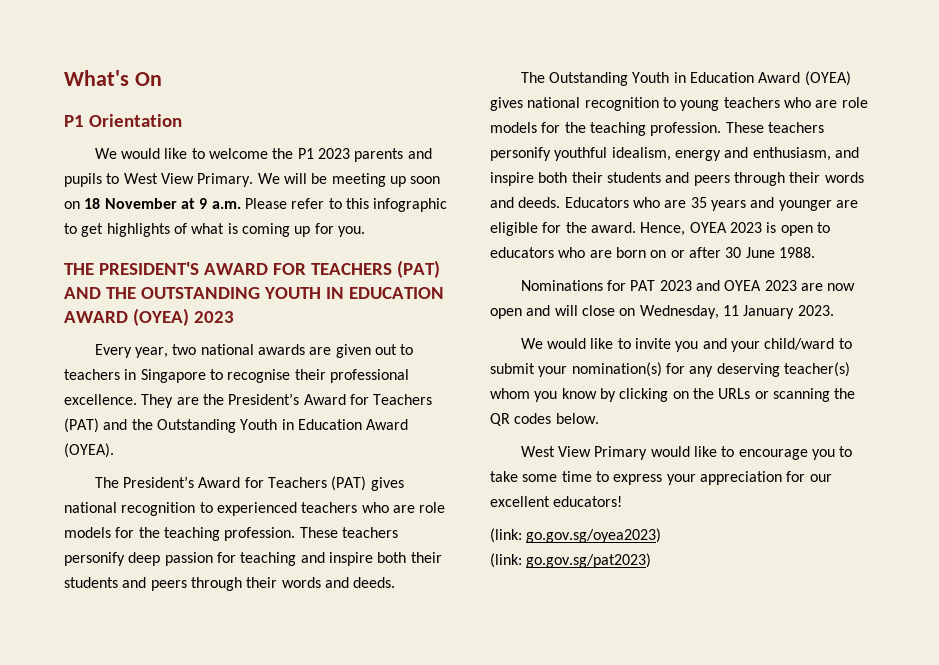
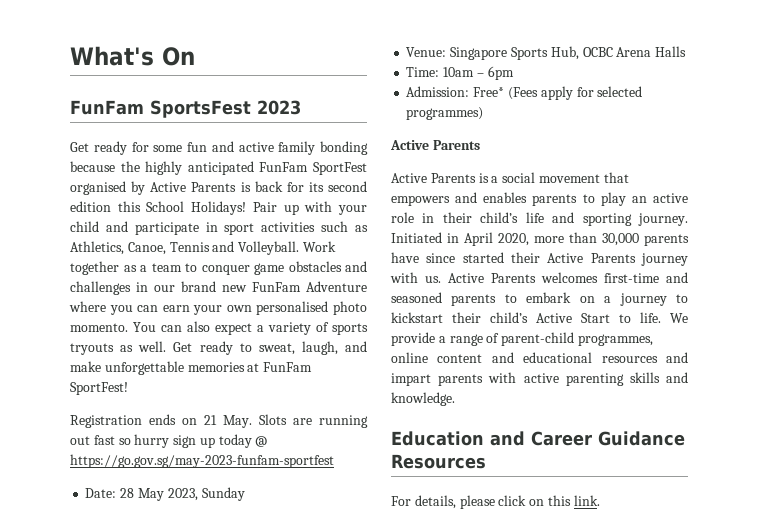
- P1 Orientation
- We would like to welcome the P1 2023 parents and pupils to West View Primary. We will be meeting up soon on 18 November at 9 a.m. Please refer to this infographic to get highlights of what is coming up for you.
- THE PRESIDENT'S AWARD FOR TEACHERS (PAT) AND THE OUTSTANDING YOUTH IN EDUCATION AWARD (OYEA) 2023
- Every year, two national awards are given out to teachers in Singapore to recognise their professional excellence. They are the President’s Award for Teachers (PAT) and the Outstanding Youth in Education Award (OYEA).
- The President’s Award for Teachers (PAT) gives national recognition to experienced teachers who are role models for the teaching profession. These teachers personify deep passion for teaching and inspire both their students and peers through their words and deeds.
- The Outstanding Youth in Education Award (OYEA) gives national recognition to young teachers who are role models for the teaching profession. These teachers personify youthful idealism, energy and enthusiasm, and inspire both their students and peers through their words and deeds. Educators who are 35 years and younger are eligible for the award. Hence, OYEA 2023 is open to educators who are born on or after 30 June 1988.
- Nominations for PAT 2023 and OYEA 2023 are now open and will close on Wednesday, 11 January 2023.
- We would like to invite you and your child/ward to submit your nomination(s) for any deserving teacher(s) whom you know by clicking on the URLs or scanning the QR codes below.
- West View Primary would like to encourage you to take some time to express your appreciation for our excellent educators!
- (link: go.gov.sg/oyea2023)
- (link: go.gov.sg/pat2023)
+ FunFam SportsFest 2023
+ Get ready for some fun and active family bonding because the highly anticipated FunFam SportFest organised by Active Parents is back for its second edition this School Holidays! Pair up with your child and participate in sport activities such as Athletics, Canoe, Tennis and Volleyball. Work together as a team to conquer game obstacles and challenges in our brand new FunFam Adventure where you can earn your own personalised photo momento. You can also expect a variety of sports tryouts as well. Get ready to sweat, laugh, and make unforgettable memories at FunFam SportFest!
+ Registration ends on 21 May. Slots are running out fast so hurry sign up today @ https://go.gov.sg/may-2023-funfam-sportfest
+ Date: 28 May 2023, Sunday
+ Venue: Singapore Sports Hub, OCBC Arena Halls
+ Time: 10am – 6pm
+ Admission: Free* (Fees apply for selected programmes)
+ Active Parents
+ Active Parents is a social movement that empowers and enables parents to play an active role in their child’s life and sporting journey. Initiated in April 2020, more than 30,000 parents have since started their Active Parents journey with us. Active Parents welcomes first-time and seasoned parents to embark on a journey to kickstart their child’s Active Start to life. We provide a range of parent-child programmes, online content and educational resources and impart parents with active parenting skills and knowledge.
+ Education and Career Guidance Resources
+ For details, please click on this link.

